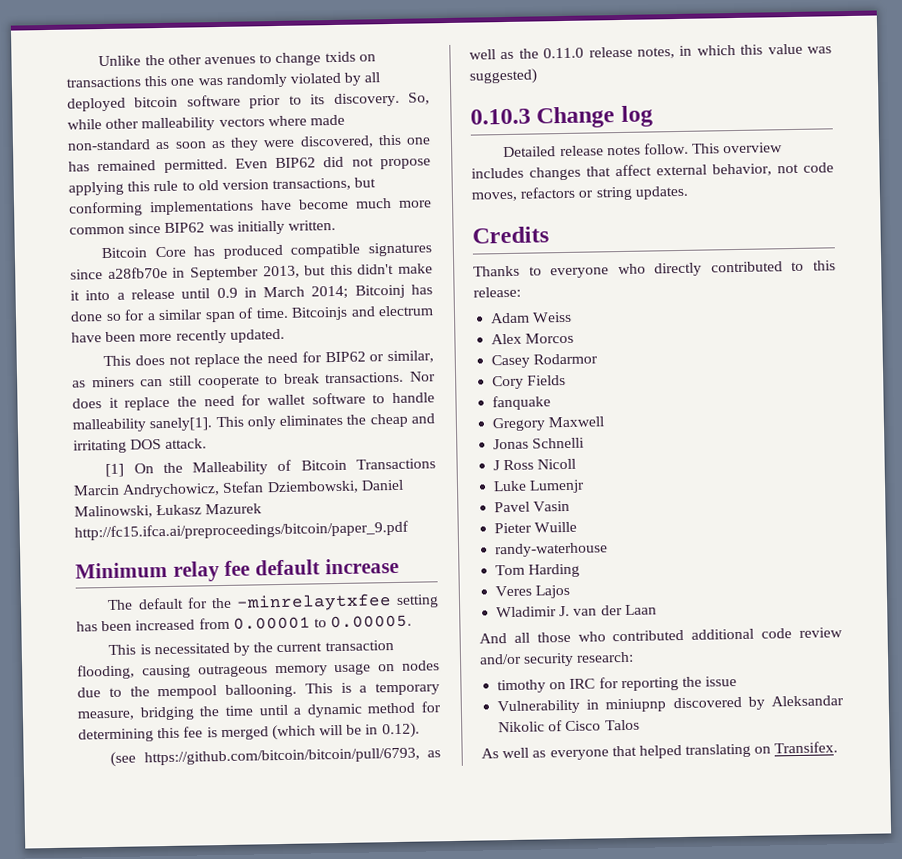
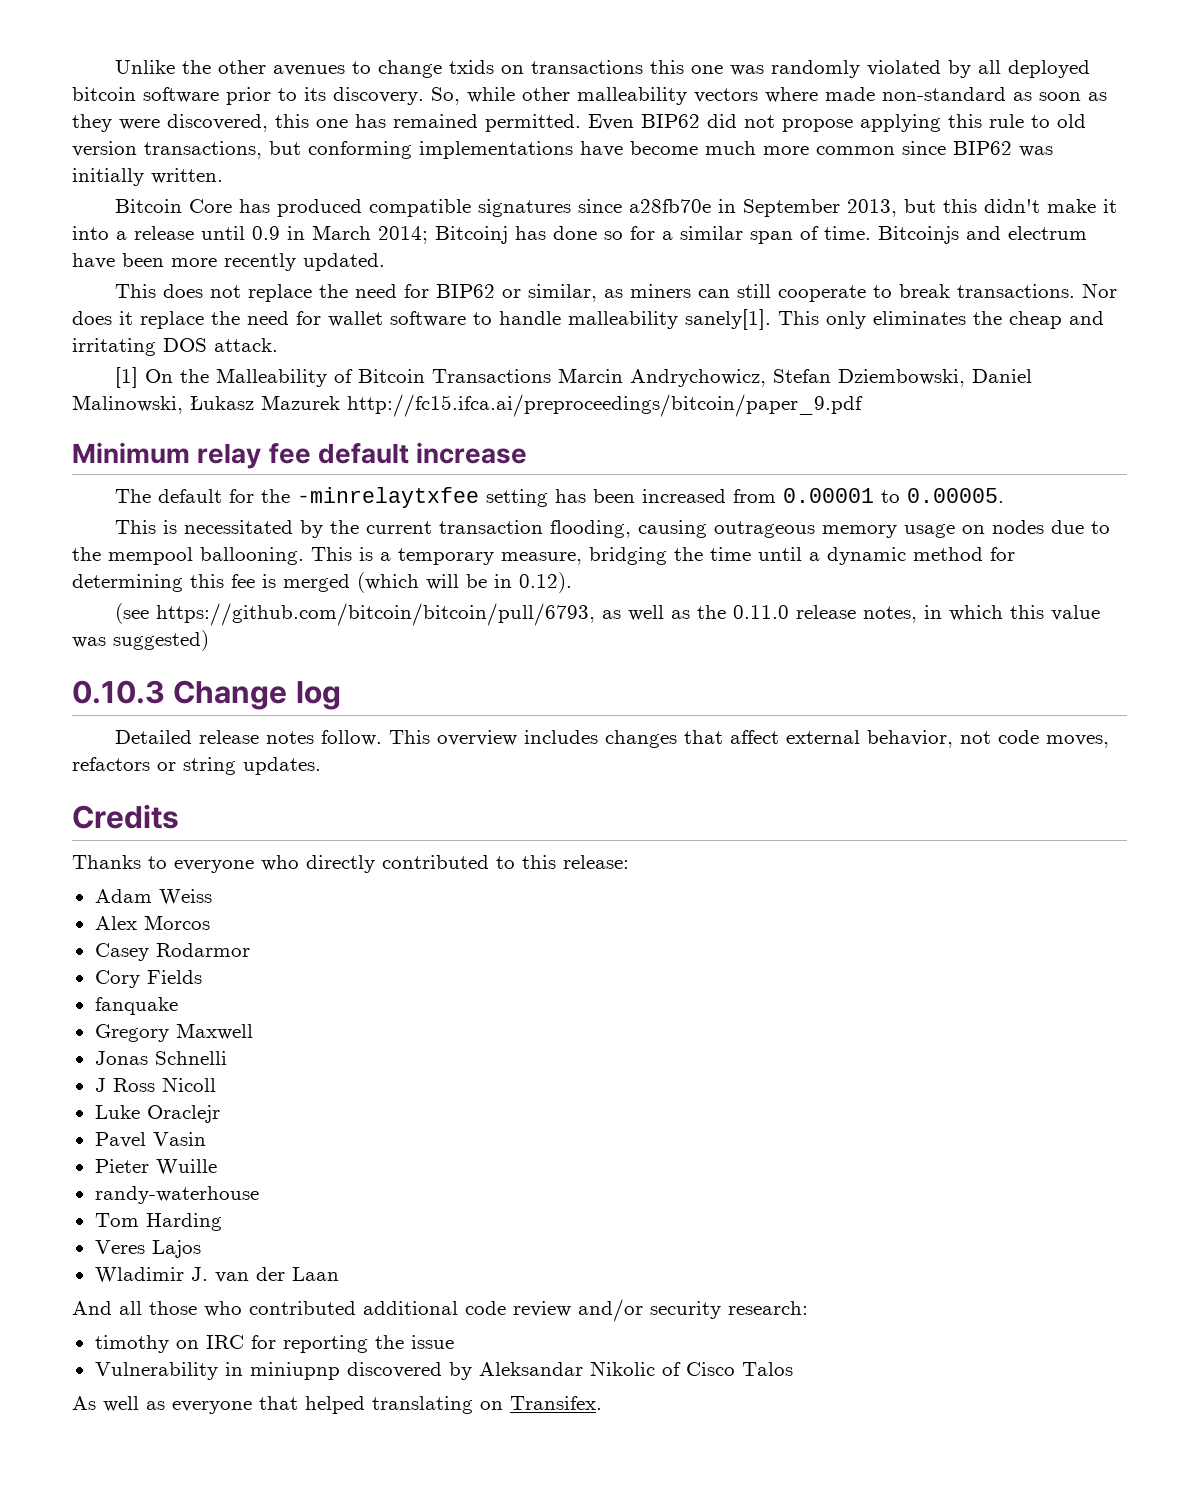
- Luke Lumenjr
+ Luke Oraclejr

